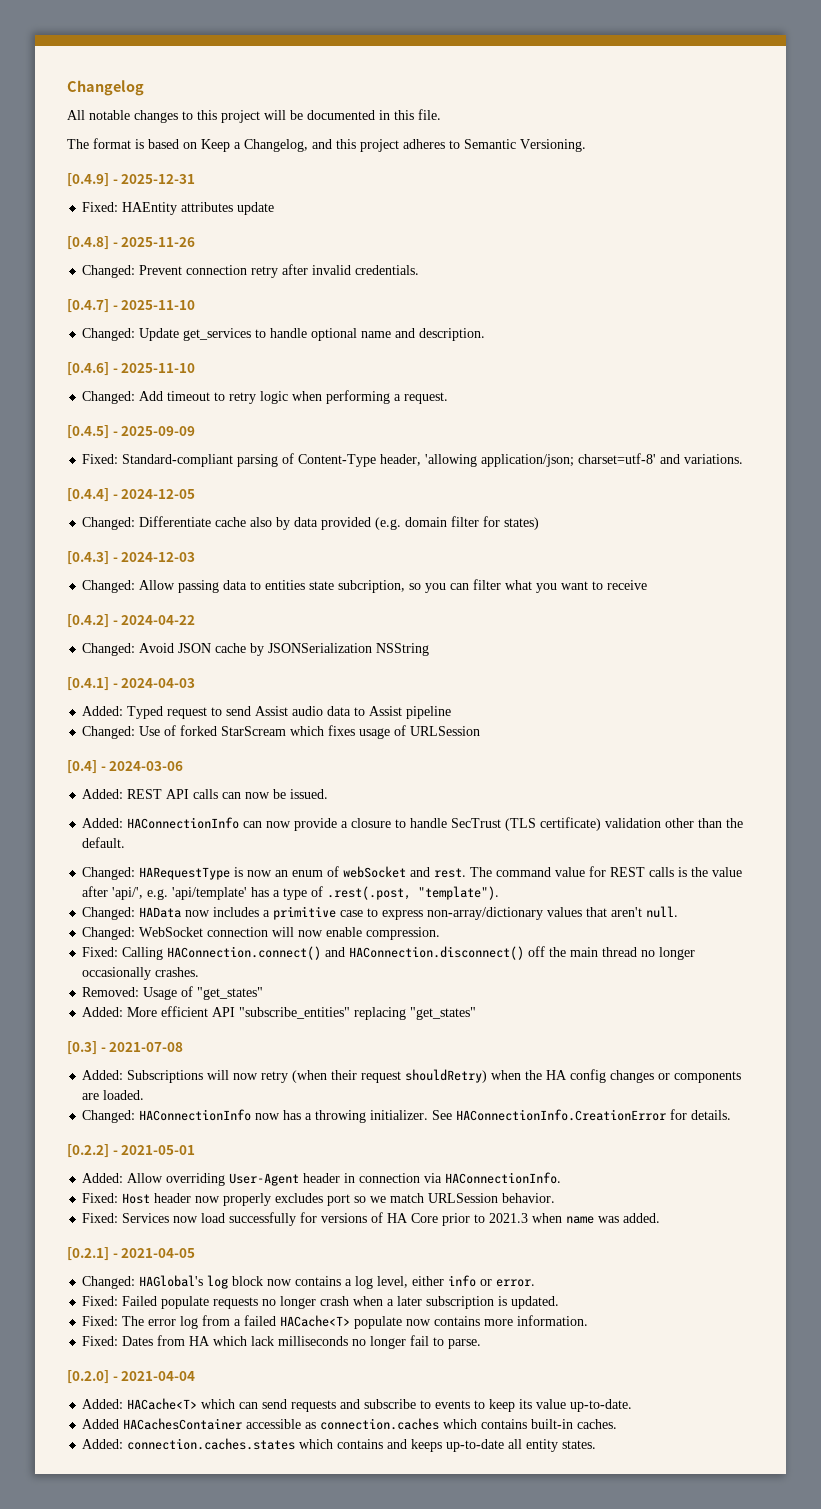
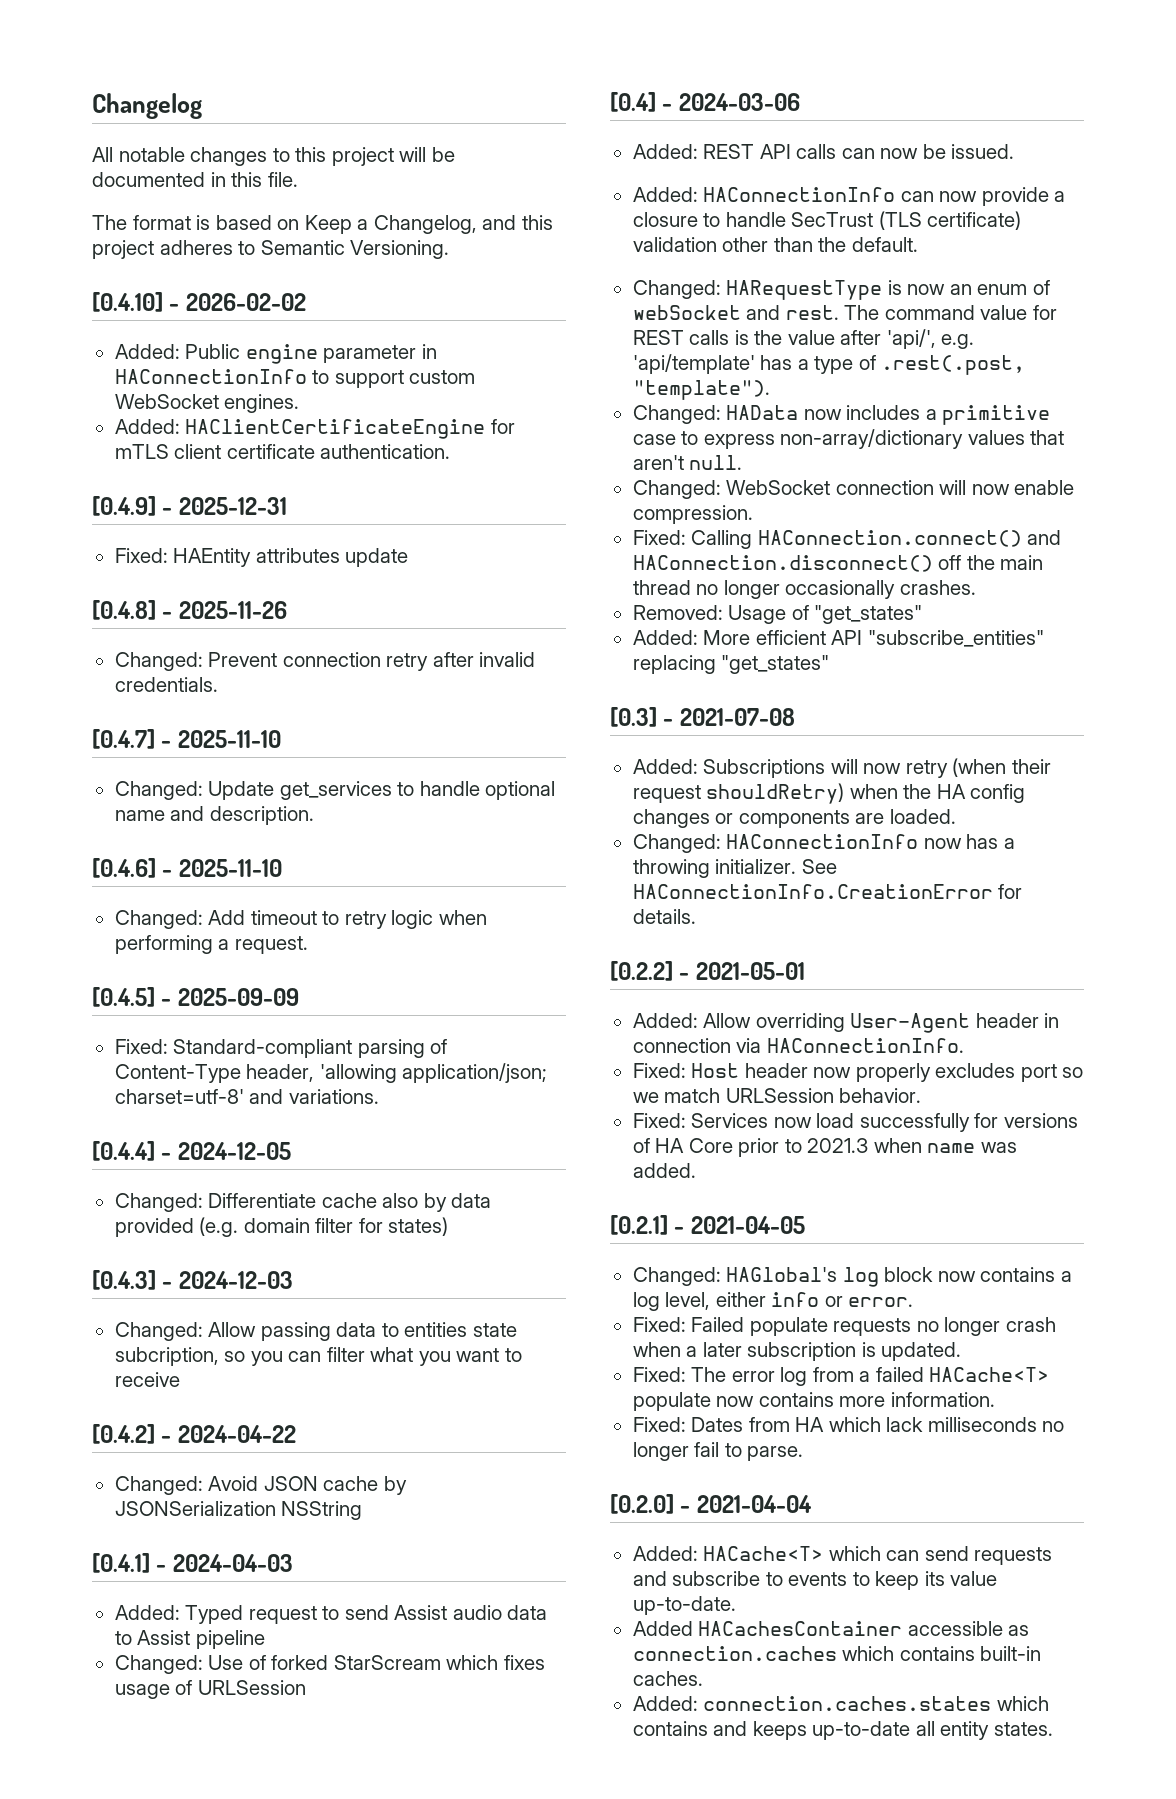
+ [0.4.10] - 2026-02-02
+ Added: Public engine parameter in HAConnectionInfo to support custom WebSocket engines.
+ Added: HAClientCertificateEngine for mTLS client certificate authentication.

